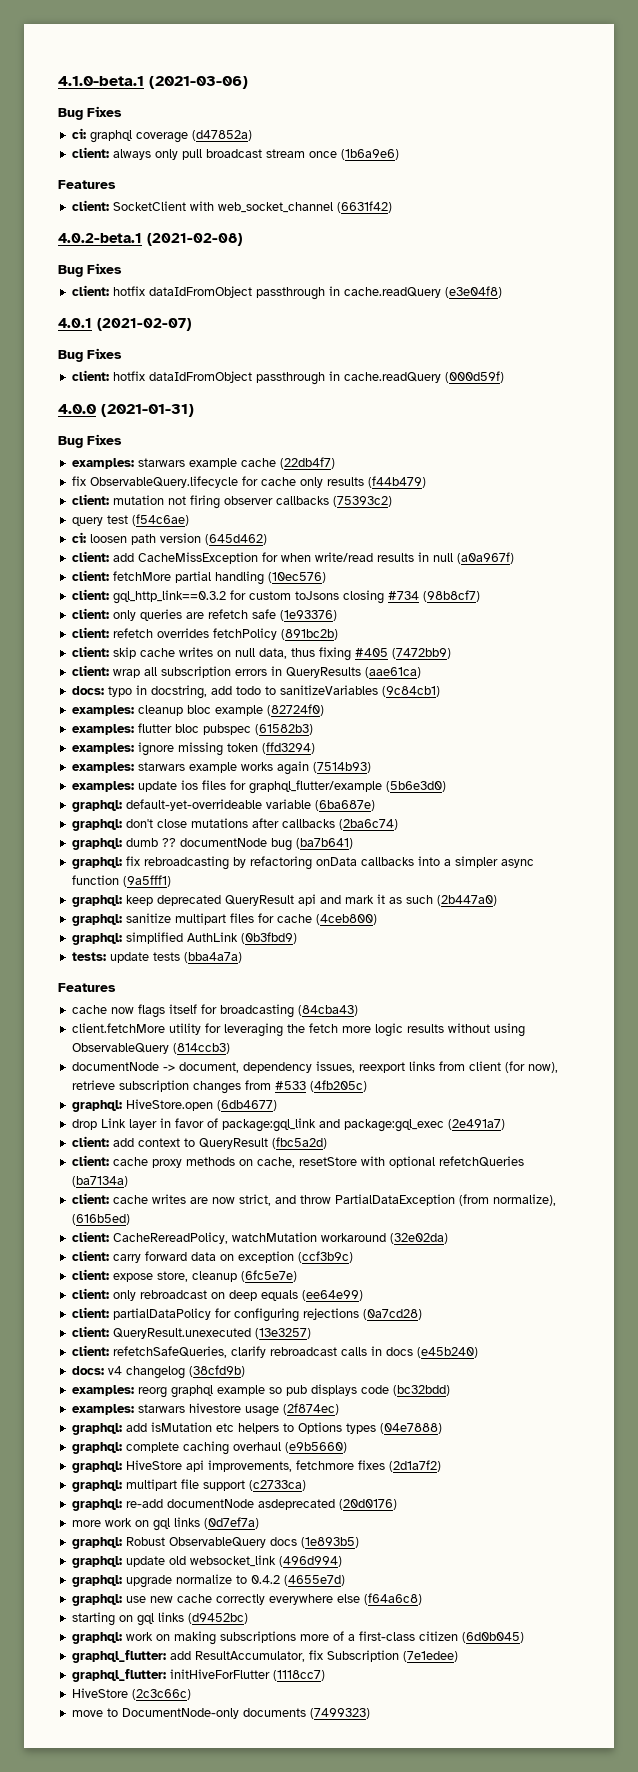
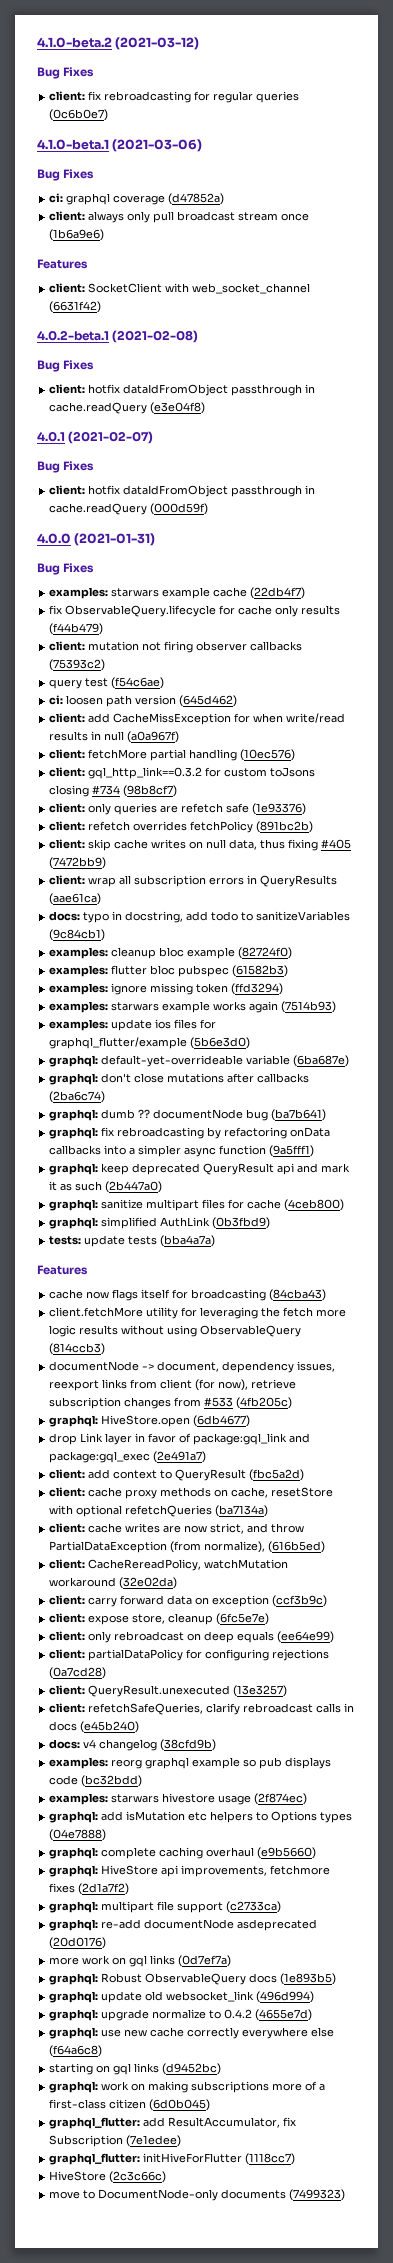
+ 4.1.0-beta.2 (2021-03-12)
+ Bug Fixes
+ client: fix rebroadcasting for regular queries (0c6b0e7)

